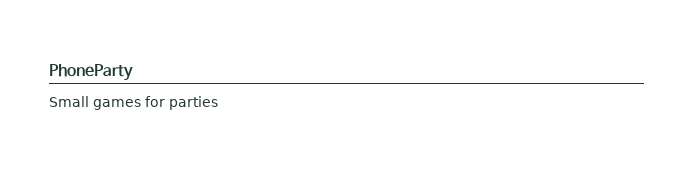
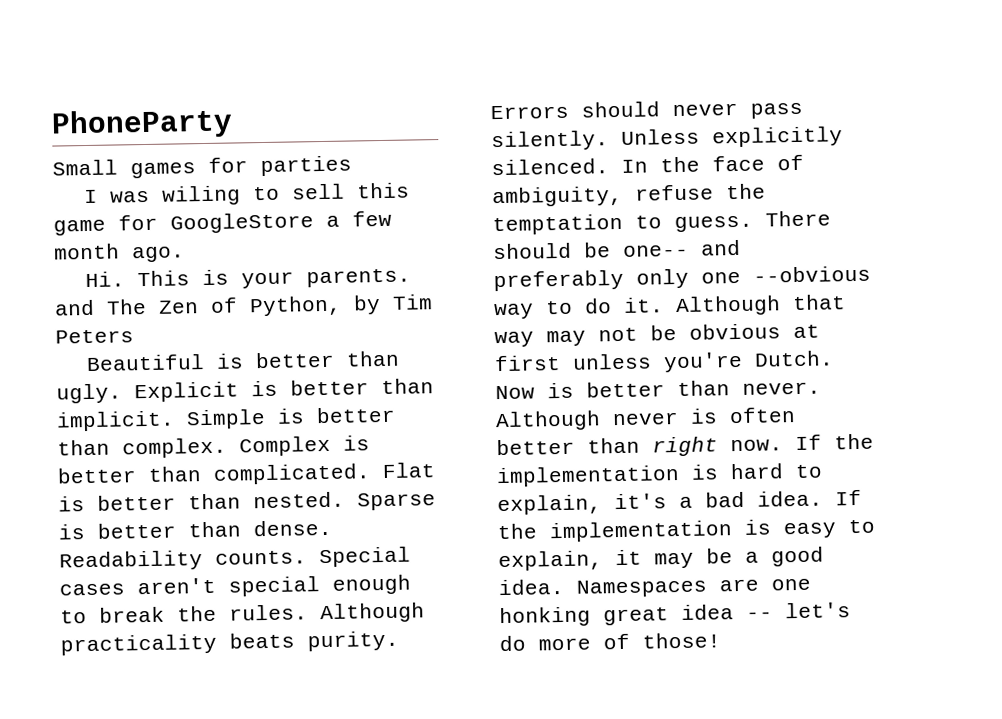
+ I was wiling to sell this game for GoogleStore a few month ago.
+ Hi. This is your parents. and The Zen of Python, by Tim Peters
+ Beautiful is better than ugly. Explicit is better than implicit. Simple is better than complex. Complex is better than complicated. Flat is better than nested. Sparse is better than dense. Readability counts. Special cases aren't special enough to break the rules. Although practicality beats purity. Errors should never pass silently. Unless explicitly silenced. In the face of ambiguity, refuse the temptation to guess. There should be one-- and preferably only one --obvious way to do it. Although that way may not be obvious at first unless you're Dutch. Now is better than never. Although never is often better than right now. If the implementation is hard to explain, it's a bad idea. If the implementation is easy to explain, it may be a good idea. Namespaces are one honking great idea -- let's do more of those!

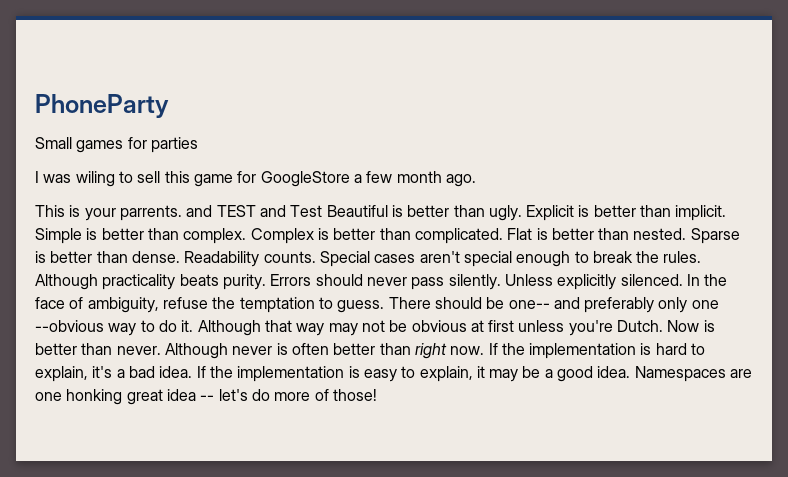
- Hi. This is your parents. and The Zen of Python, by Tim Peters
- Beautiful is better than ugly.
+ This is your parrents. and TEST and Test Beautiful is better than ugly.

